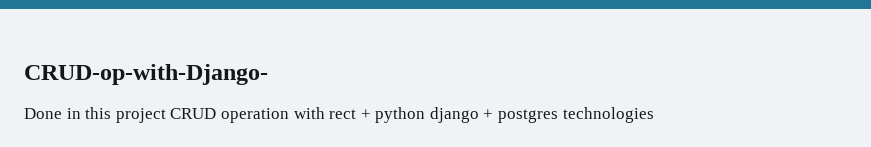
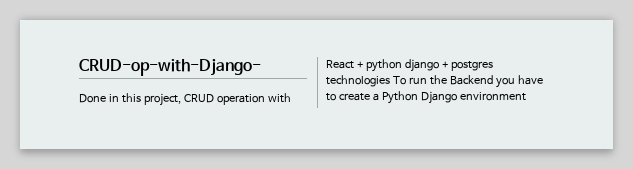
- Done in this project CRUD operation with rect + python django + postgres technologies
+ Done in this project, CRUD operation with React + python django + postgres technologies To run the Backend you have to create a Python Django environment

